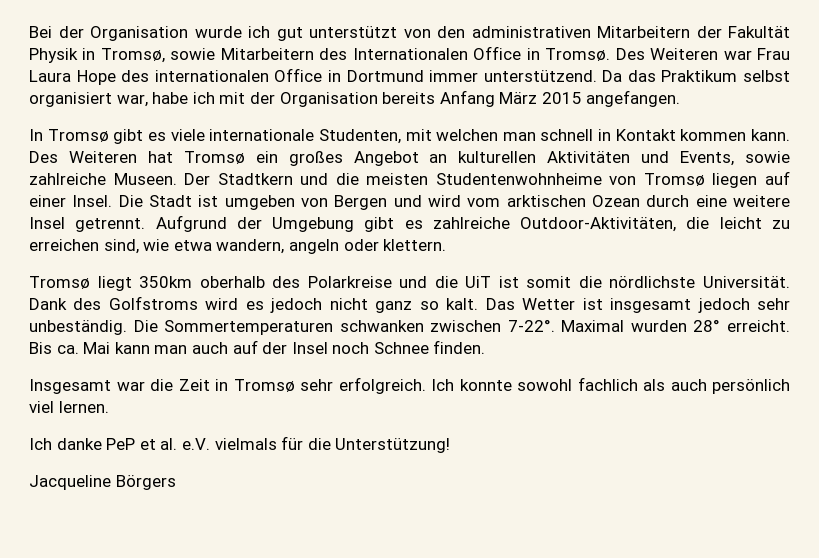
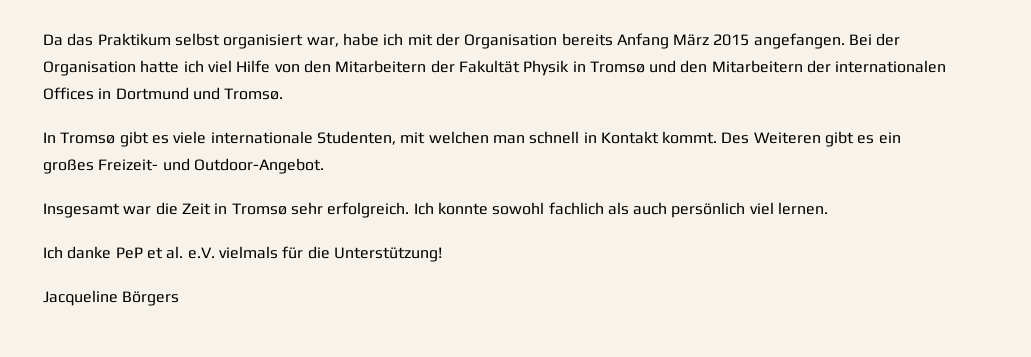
- Bei der Organisation wurde ich gut unterstützt von den administrativen Mitarbeitern der Fakultät Physik in Tromsø, sowie Mitarbeitern des Internationalen Office in Tromsø. Des Weiteren war Frau Laura Hope des internationalen Office in Dortmund immer unterstützend.
+ Bei der Organisation hatte ich viel Hilfe von den Mitarbeitern der Fakultät Physik in Tromsø und den Mitarbeitern der internationalen Offices in Dortmund und Tromsø.
- In Tromsø gibt es viele internationale Studenten, mit welchen man schnell in Kontakt kommen kann. Des Weiteren hat Tromsø ein großes Angebot an kulturellen Aktivitäten und Events, sowie zahlreiche Museen. Der Stadtkern und die meisten Studentenwohnheime von Tromsø liegen auf einer Insel. Die Stadt ist umgeben von Bergen und wird vom arktischen Ozean durch eine weitere Insel getrennt. Aufgrund der Umgebung gibt es zahlreiche Outdoor-Aktivitäten, die leicht zu erreichen sind, wie etwa wandern, angeln oder klettern.
- Tromsø liegt 350km oberhalb des Polarkreise und die UiT ist somit die nördlichste Universität. Dank des Golfstroms wird es jedoch nicht ganz so kalt. Das Wetter ist insgesamt jedoch sehr unbeständig. Die Sommertemperaturen schwanken zwischen 7-22°. Maximal wurden 28° erreicht. Bis ca. Mai kann man auch auf der Insel noch Schnee finden.
+ In Tromsø gibt es viele internationale Studenten, mit welchen man schnell in Kontakt kommt. Des Weiteren gibt es ein großes Freizeit- und Outdoor-Angebot.

